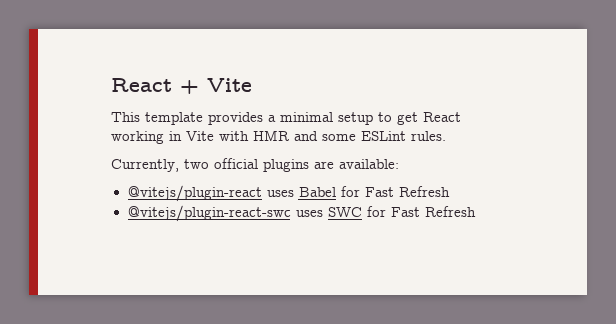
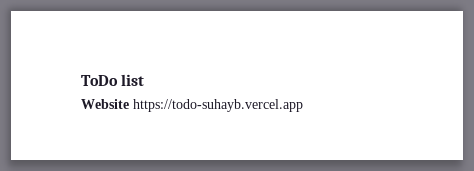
- React + Vite
- This template provides a minimal setup to get React working in Vite with HMR and some ESLint rules.
- Currently, two official plugins are available:
- @vitejs/plugin-react uses Babel for Fast Refresh
- @vitejs/plugin-react-swc uses SWC for Fast Refresh
+ ToDo list
+ Website https://todo-suhayb.vercel.app

